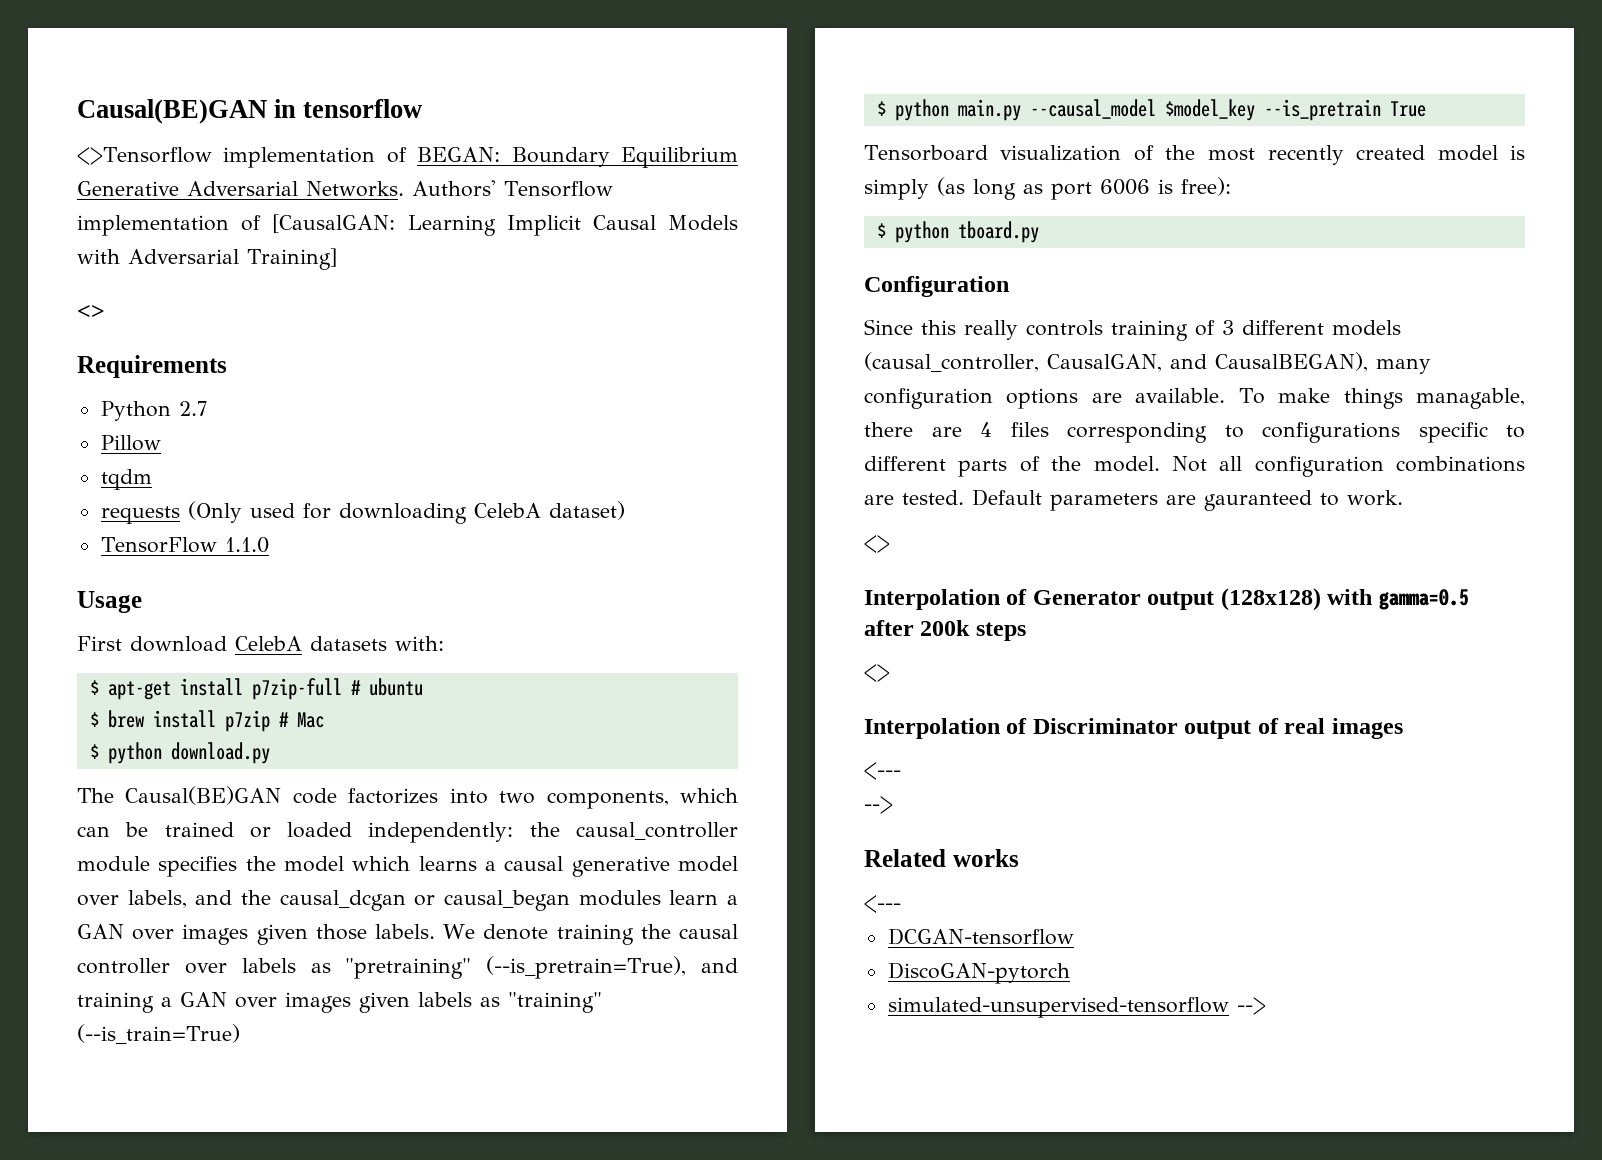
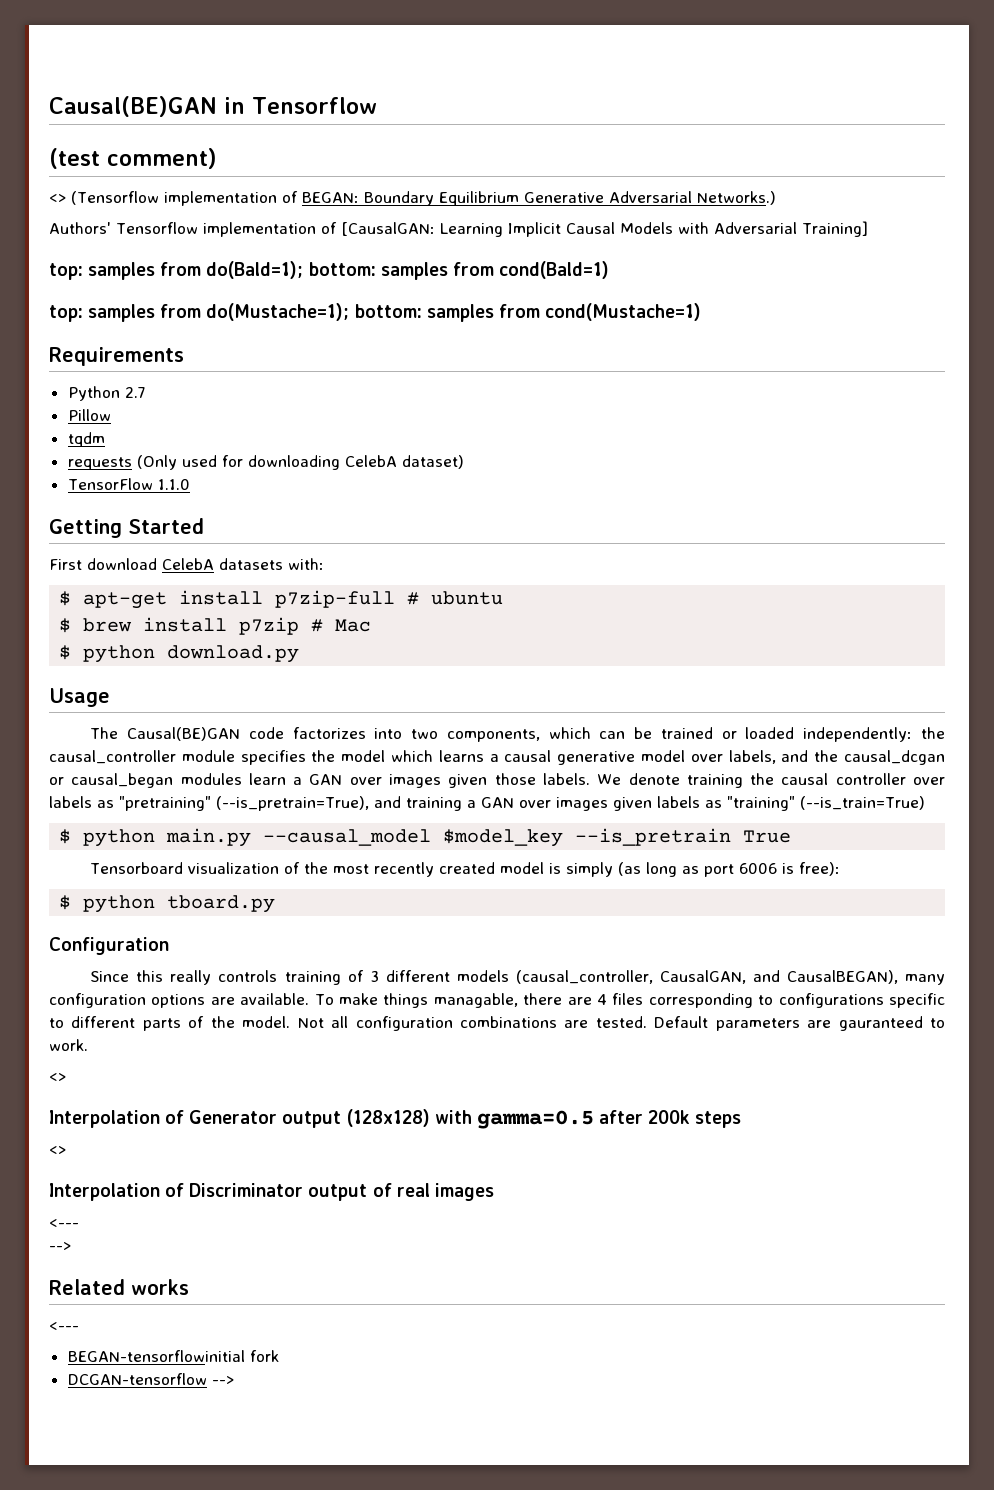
- Causal(BE)GAN in tensorflow
- <>Tensorflow implementation of BEGAN: Boundary Equilibrium Generative Adversarial Networks. Authors' Tensorflow implementation of [CausalGAN: Learning Implicit Causal Models with Adversarial Training]
- <>
+ Causal(BE)GAN in Tensorflow
+ (test comment)
+ <> (Tensorflow implementation of BEGAN: Boundary Equilibrium Generative Adversarial Networks.)
+ Authors' Tensorflow implementation of [CausalGAN: Learning Implicit Causal Models with Adversarial Training]
+ top: samples from do(Bald=1); bottom: samples from cond(Bald=1)
+ top: samples from do(Mustache=1); bottom: samples from cond(Mustache=1)
- Usage
+ Getting Started
+ Usage
+ BEGAN-tensorflowinitial fork
- DCGAN-tensorflow
- DiscoGAN-pytorch
- simulated-unsupervised-tensorflow -->
+ DCGAN-tensorflow -->

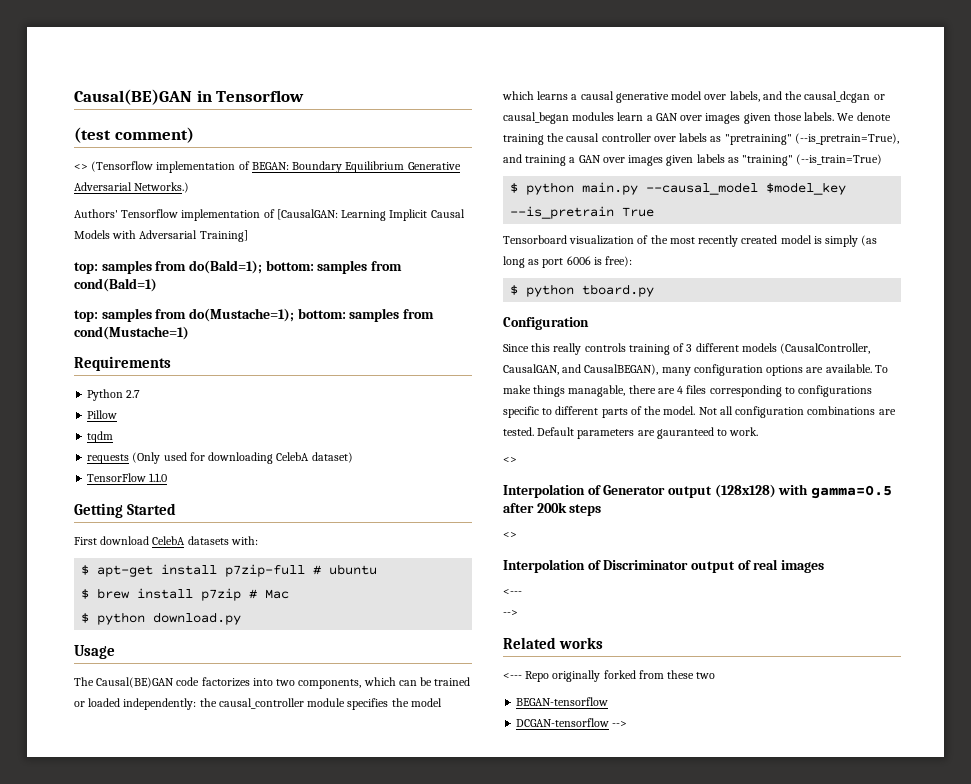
- Since this really controls training of 3 different models (causal_controller, CausalGAN, and CausalBEGAN), many configuration options are available.
+ Since this really controls training of 3 different models (CausalController, CausalGAN, and CausalBEGAN), many configuration options are available.
  Related works
- <---
- BEGAN-tensorflowinitial fork
+ <--- Repo originally forked from these two
+ BEGAN-tensorflow

